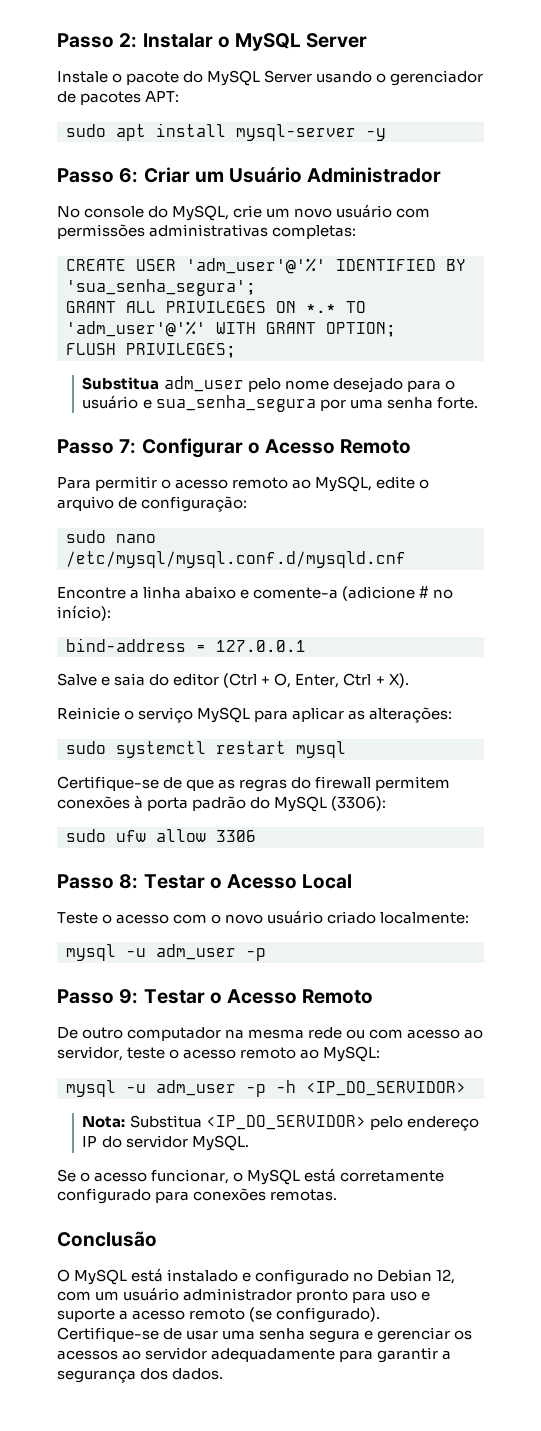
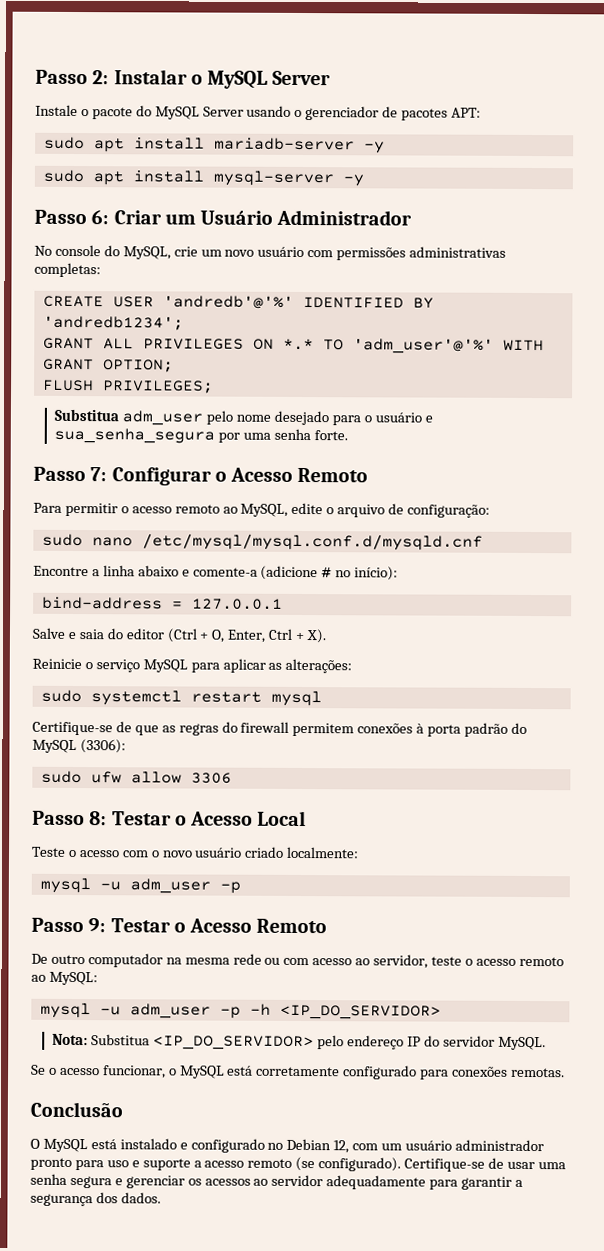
+ sudo apt install mariadb-server -y
- CREATE USER 'adm_user'@'%' IDENTIFIED BY 'sua_senha_segura';
+ CREATE USER 'andredb'@'%' IDENTIFIED BY 'andredb1234';

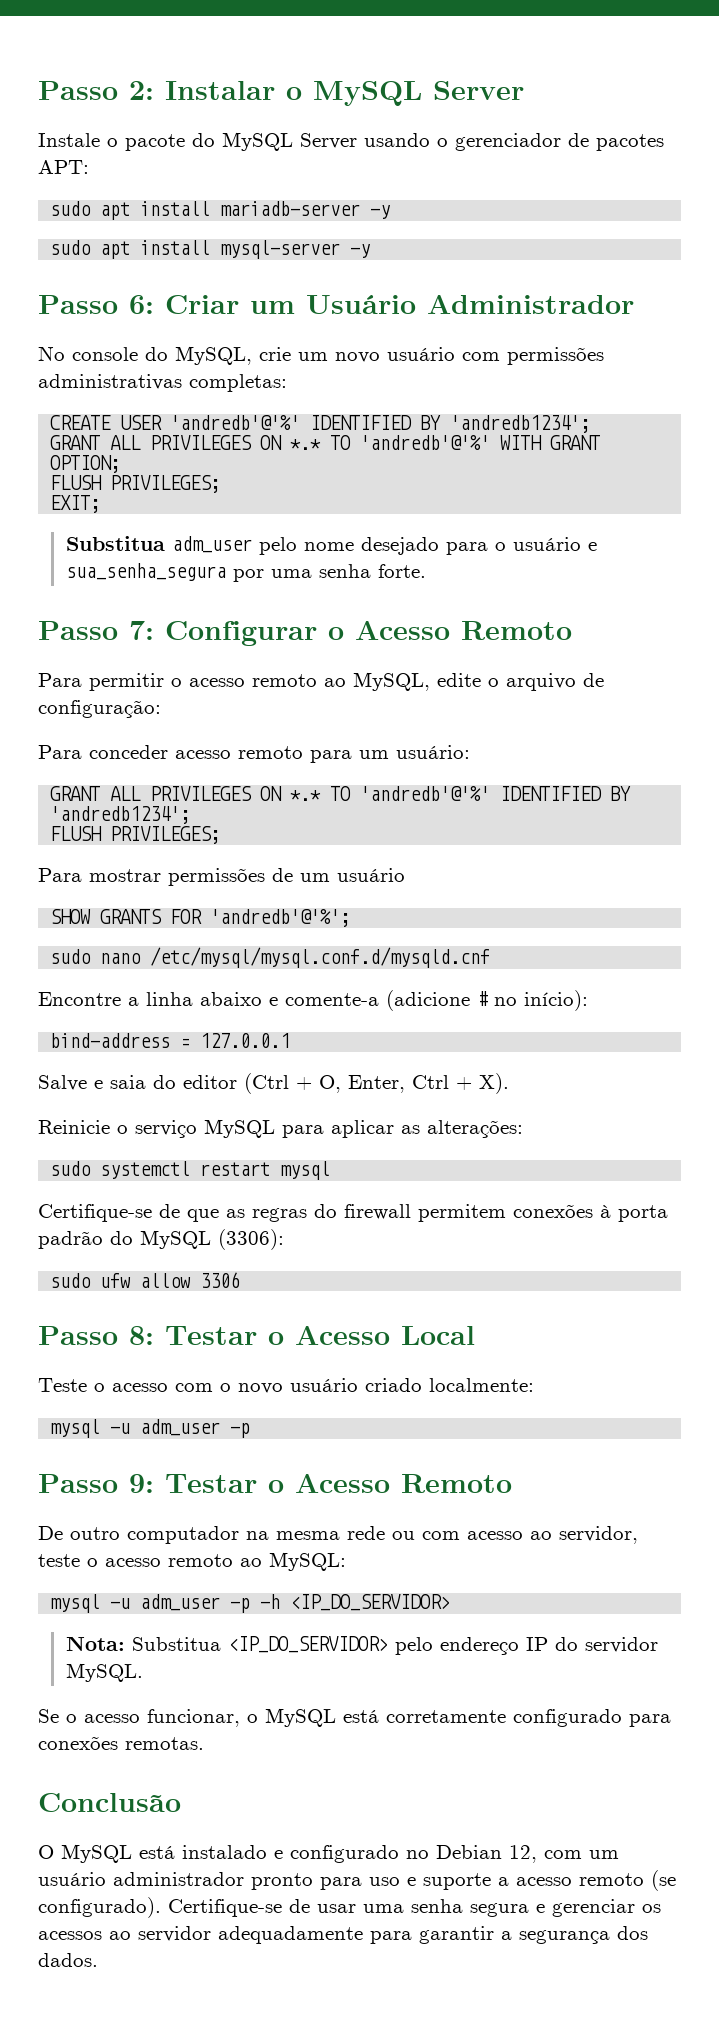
- GRANT ALL PRIVILEGES ON *.* TO 'adm_user'@'%' WITH GRANT OPTION;
+ GRANT ALL PRIVILEGES ON *.* TO 'andredb'@'%' WITH GRANT OPTION;
+ EXIT;
+ Para conceder acesso remoto para um usuário:
+ GRANT ALL PRIVILEGES ON *.* TO 'andredb'@'%' IDENTIFIED BY 'andredb1234';
+ FLUSH PRIVILEGES;
+ Para mostrar permissões de um usuário
+ SHOW GRANTS FOR 'andredb'@'%';

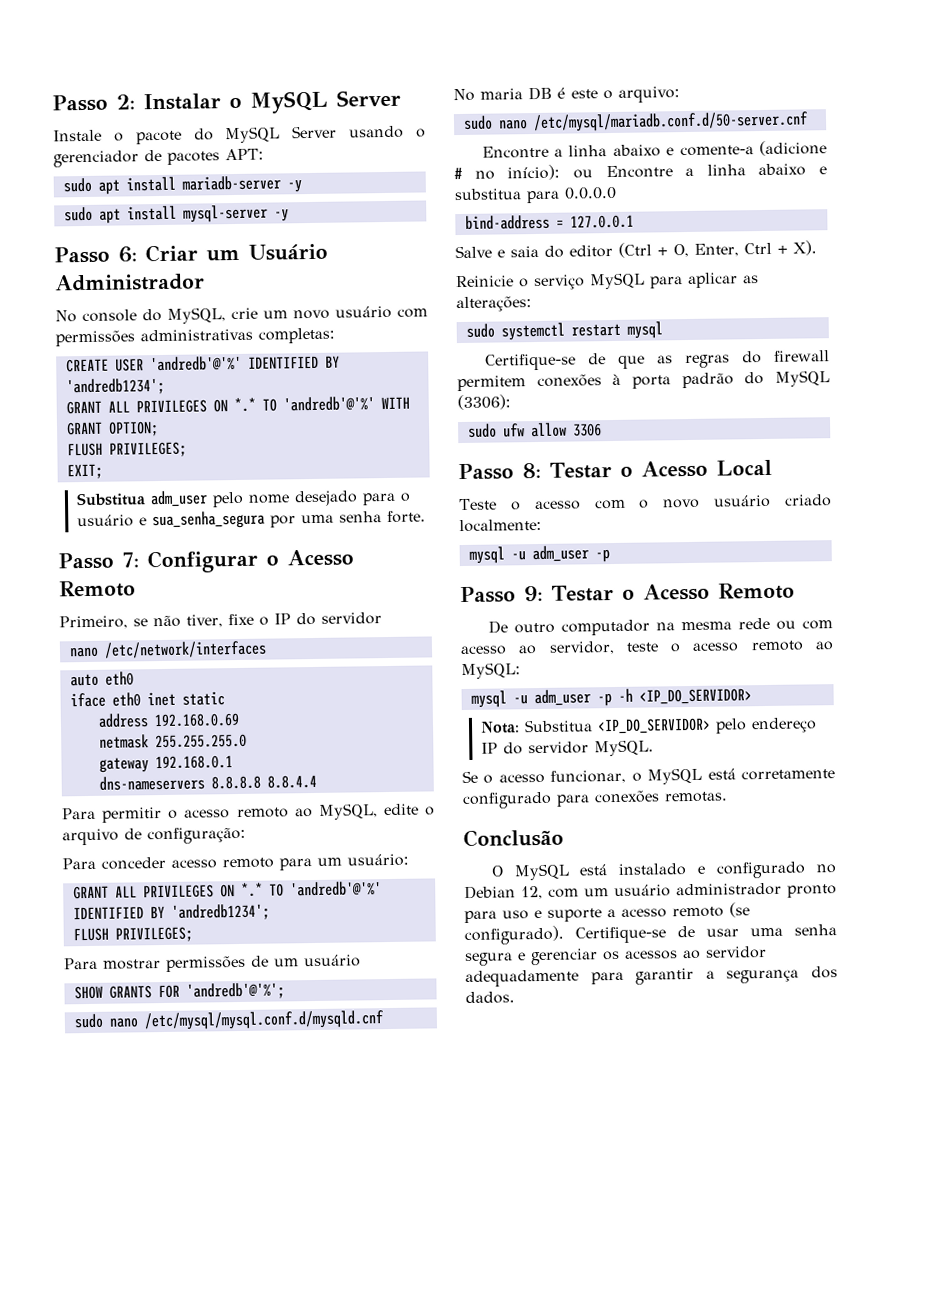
+ Primeiro, se não tiver, fixe o IP do servidor
+ nano /etc/network/interfaces
+ auto eth0
+ iface eth0 inet static
+ address 192.168.0.69
+ netmask 255.255.255.0
+ gateway 192.168.0.1
+ dns-nameservers 8.8.8.8 8.8.4.4
+ No maria DB é este o arquivo:
+ sudo nano /etc/mysql/mariadb.conf.d/50-server.cnf
- Encontre a linha abaixo e comente-a (adicione # no início):
+ Encontre a linha abaixo e comente-a (adicione # no início): ou Encontre a linha abaixo e substitua para 0.0.0.0

